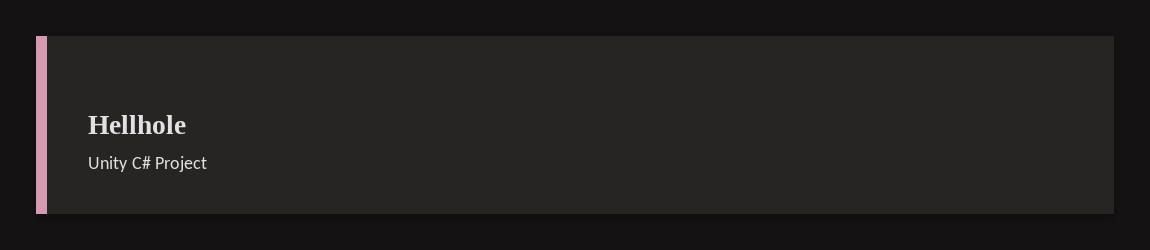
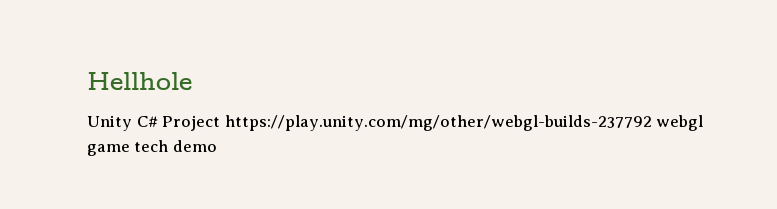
- Unity C# Project
+ Unity C# Project https://play.unity.com/mg/other/webgl-builds-237792 webgl game tech demo

